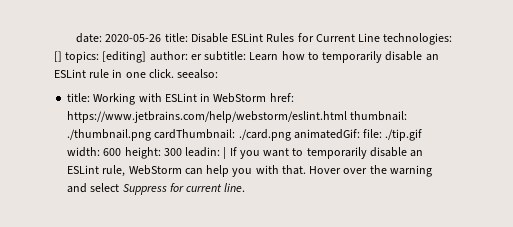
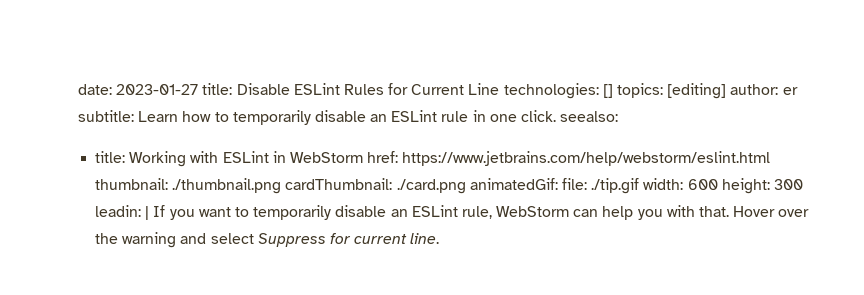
- date: 2020-05-26 title: Disable ESLint Rules for Current Line technologies: [] topics: [editing] author: er subtitle: Learn how to temporarily disable an ESLint rule in one click. seealso:
+ date: 2023-01-27 title: Disable ESLint Rules for Current Line technologies: [] topics: [editing] author: er subtitle: Learn how to temporarily disable an ESLint rule in one click. seealso:

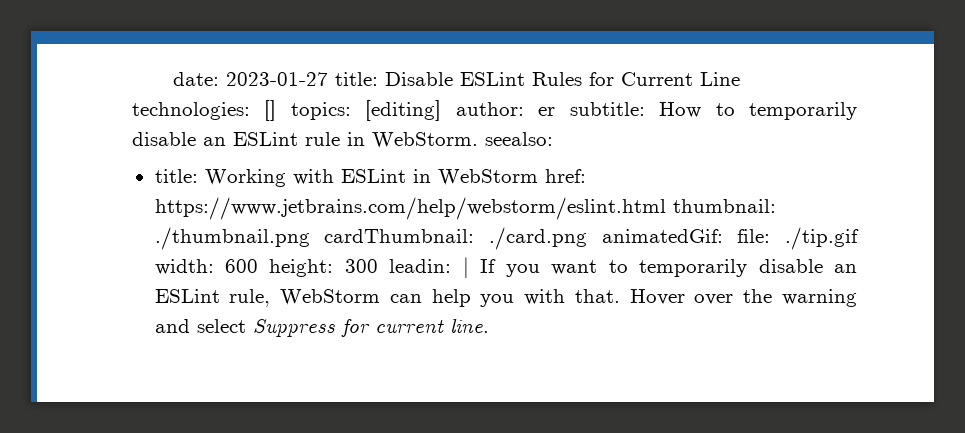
- date: 2023-01-27 title: Disable ESLint Rules for Current Line technologies: [] topics: [editing] author: er subtitle: Learn how to temporarily disable an ESLint rule in one click. seealso:
+ date: 2023-01-27 title: Disable ESLint Rules for Current Line technologies: [] topics: [editing] author: er subtitle: How to temporarily disable an ESLint rule in WebStorm. seealso:

